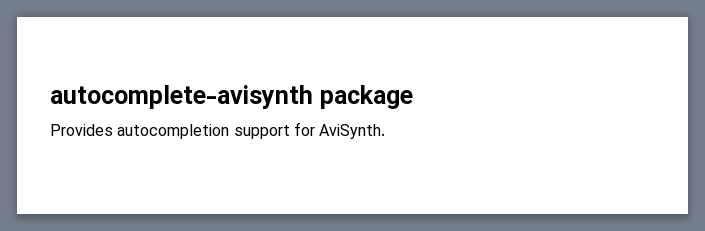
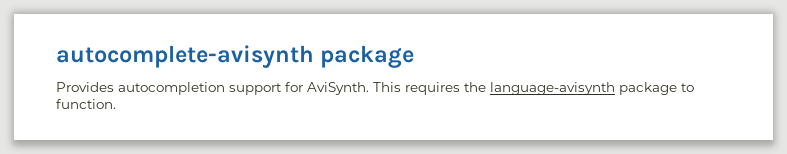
+ This requires the language-avisynth package to function.

